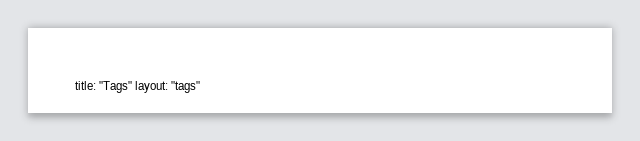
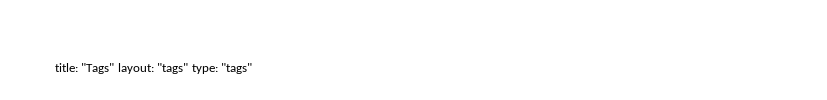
- title: "Tags" layout: "tags"
+ title: "Tags" layout: "tags" type: "tags"

